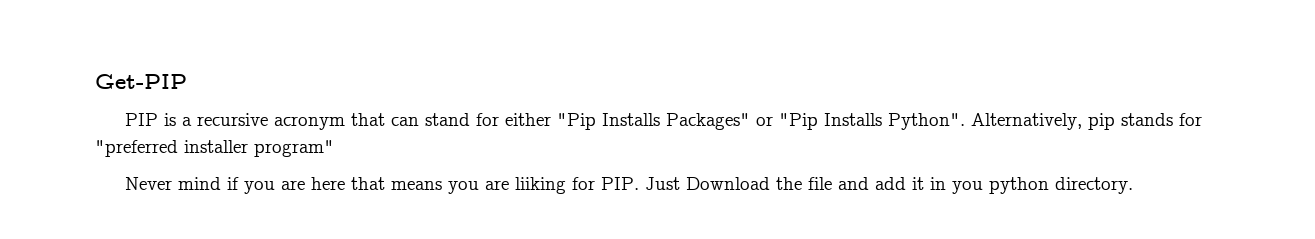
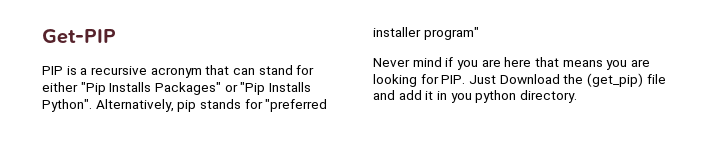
- Never mind if you are here that means you are liiking for PIP. Just Download the file and add it in you python directory.
+ Never mind if you are here that means you are looking for PIP. Just Download the (get_pip) file and add it in you python directory.

